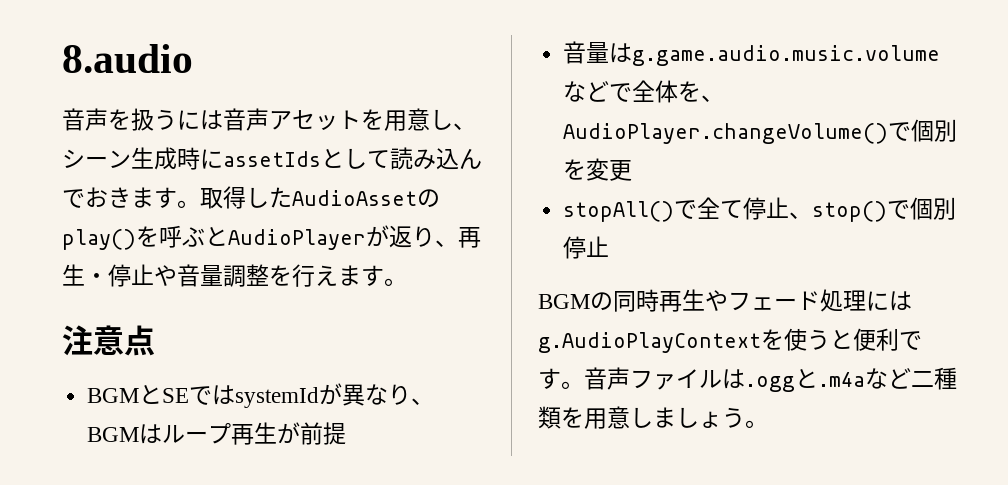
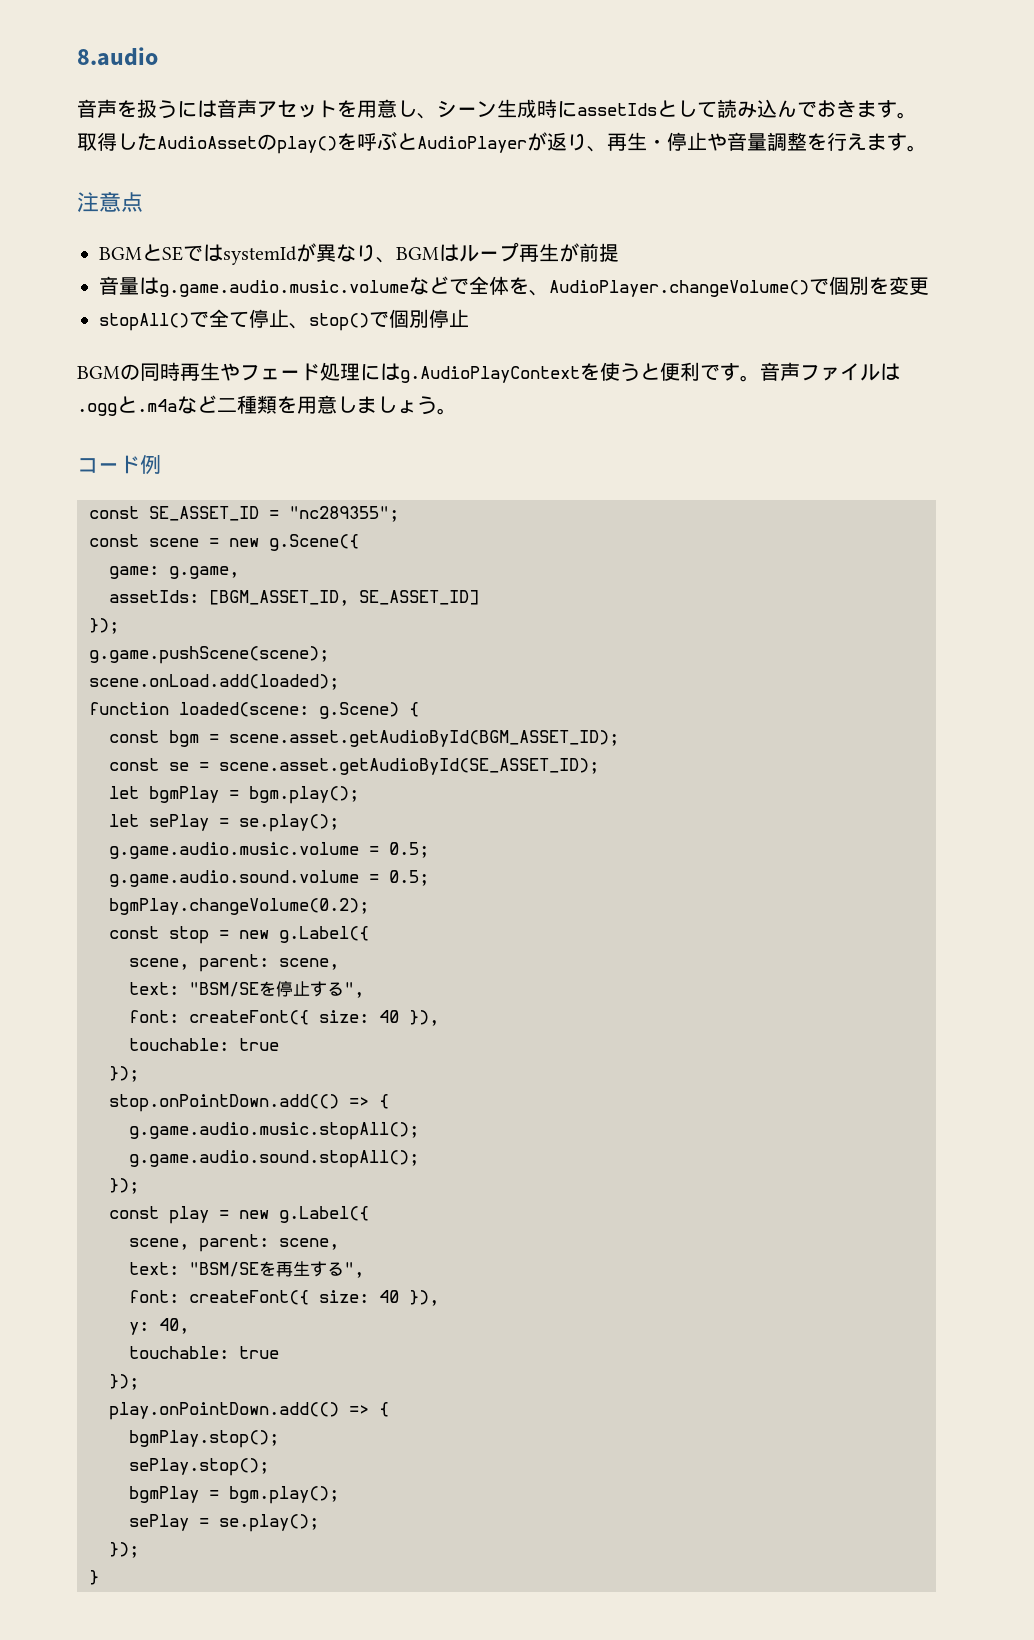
+ コード例
+ const SE_ASSET_ID = "nc289355";
+ const scene = new g.Scene({
+ game: g.game,
+ assetIds: [BGM_ASSET_ID, SE_ASSET_ID]
+ });
+ g.game.pushScene(scene);
+ scene.onLoad.add(loaded);
+ function loaded(scene: g.Scene) {
+ const bgm = scene.asset.getAudioById(BGM_ASSET_ID);
+ const se = scene.asset.getAudioById(SE_ASSET_ID);
+ let bgmPlay = bgm.play();
+ let sePlay = se.play();
+ g.game.audio.music.volume = 0.5;
+ g.game.audio.sound.volume = 0.5;
+ bgmPlay.changeVolume(0.2);
+ const stop = new g.Label({
+ scene, parent: scene,
+ text: "BSM/SEを停止する",
+ font: createFont({ size: 40 }),
+ touchable: true
+ });
+ stop.onPointDown.add(() => {
+ g.game.audio.music.stopAll();
+ g.game.audio.sound.stopAll();
+ });
+ const play = new g.Label({
+ scene, parent: scene,
+ text: "BSM/SEを再生する",
+ font: createFont({ size: 40 }),
+ y: 40,
+ touchable: true
+ });
+ play.onPointDown.add(() => {
+ bgmPlay.stop();
+ sePlay.stop();
+ bgmPlay = bgm.play();
+ sePlay = se.play();
+ });
+ }

